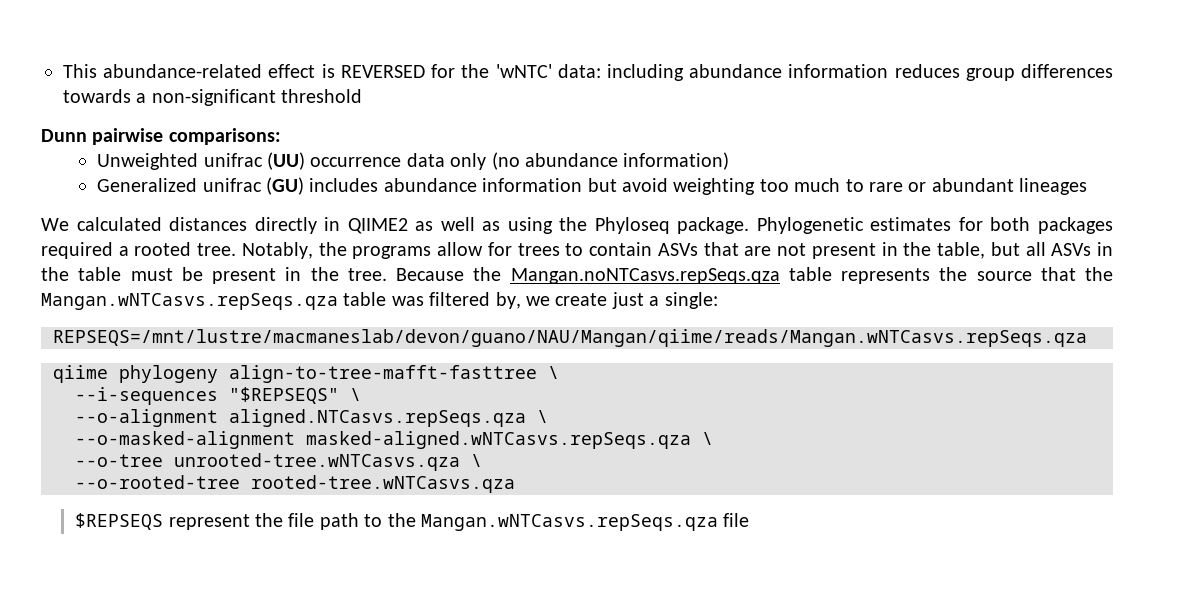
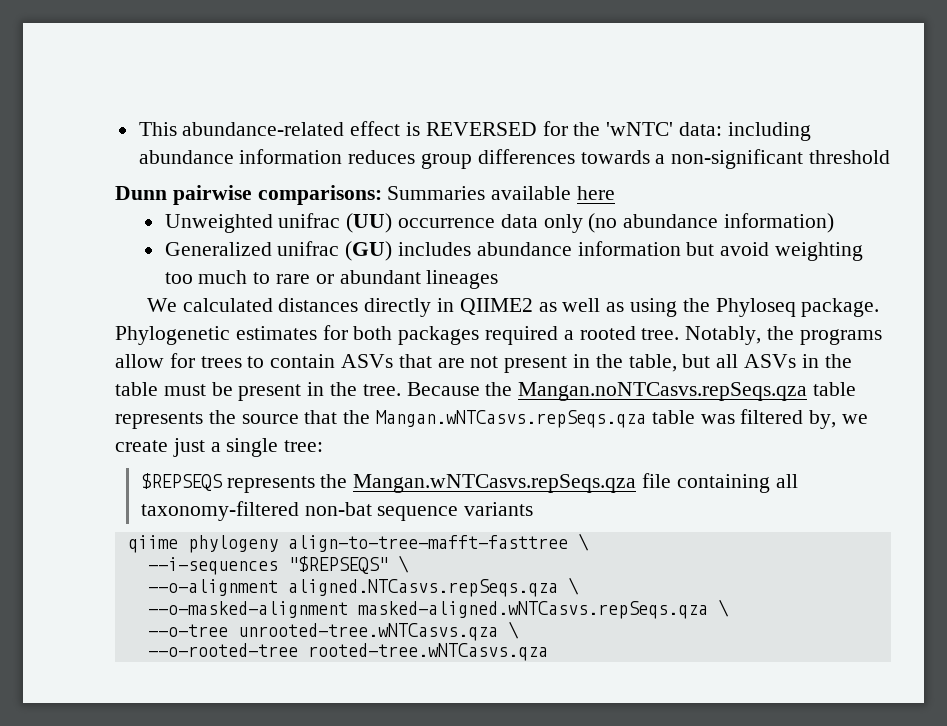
- Dunn pairwise comparisons:
+ Dunn pairwise comparisons: Summaries available here
- Because the Mangan.noNTCasvs.repSeqs.qza table represents the source that the Mangan.wNTCasvs.repSeqs.qza table was filtered by, we create just a single:
- REPSEQS=/mnt/lustre/macmaneslab/devon/guano/NAU/Mangan/qiime/reads/Mangan.wNTCasvs.repSeqs.qza
+ Because the Mangan.noNTCasvs.repSeqs.qza table represents the source that the Mangan.wNTCasvs.repSeqs.qza table was filtered by, we create just a single tree:
+ $REPSEQS represents the Mangan.wNTCasvs.repSeqs.qza file containing all taxonomy-filtered non-bat sequence variants
- $REPSEQS represent the file path to the Mangan.wNTCasvs.repSeqs.qza file

